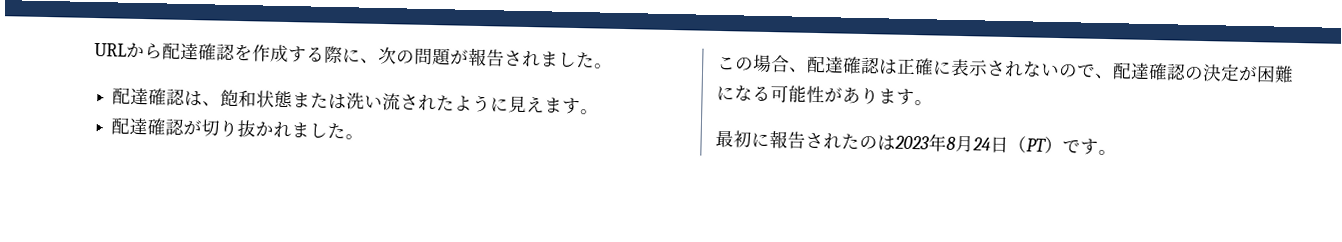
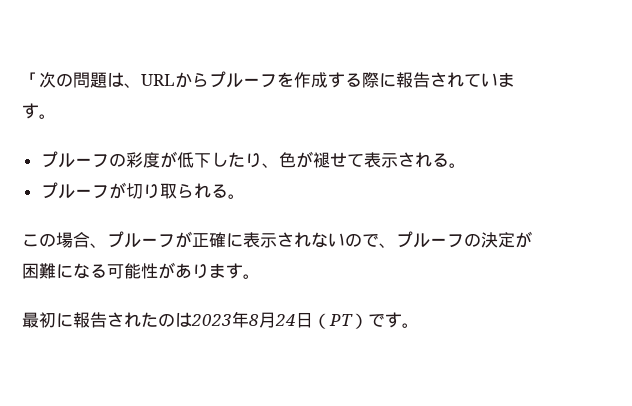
- URLから配達確認を作成する際に、次の問題が報告されました。
- 配達確認は、飽和状態または洗い流されたように見えます。
- 配達確認が切り抜かれました。
+ 「次の問題は、URLからプルーフを作成する際に報告されています。
+ プルーフの彩度が低下したり、色が褪せて表示される。
+ プルーフが切り取られる。
- この場合、配達確認は正確に表示されないので、配達確認の決定が困難になる可能性があります。
+ この場合、プルーフが正確に表示されないので、プルーフの決定が困難になる可能性があります。

